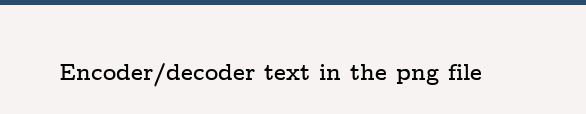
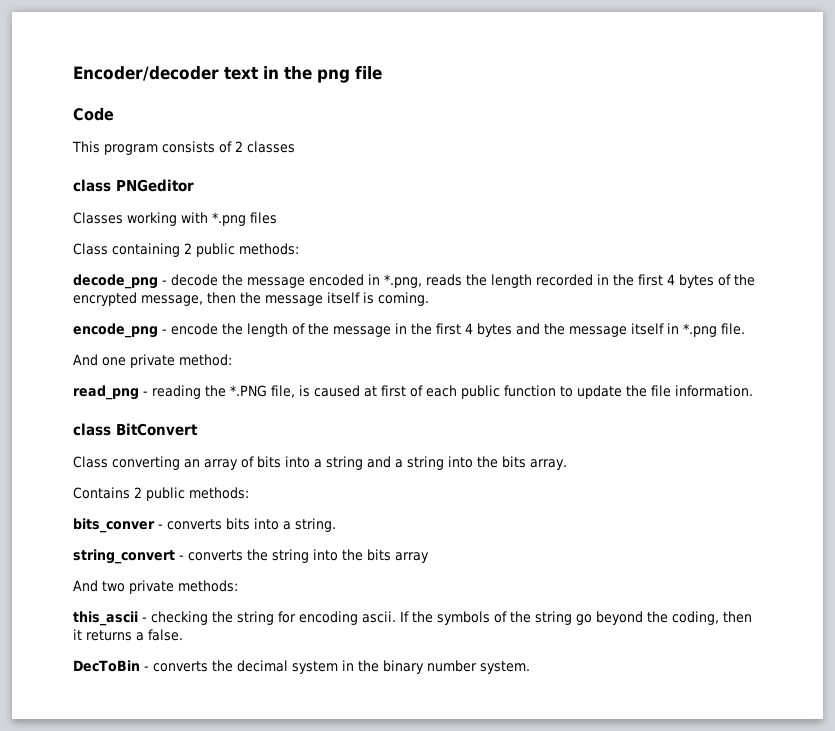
+ Code
+ This program consists of 2 classes
+ class PNGeditor
+ Classes working with *.png files
+ Class containing 2 public methods:
+ decode_png - decode the message encoded in *.png, reads the length recorded in the first 4 bytes of the encrypted message, then the message itself is coming.
+ encode_png - encode the length of the message in the first 4 bytes and the message itself in *.png file.
+ And one private method:
+ read_png - reading the *.PNG file, is caused at first of each public function to update the file information.
+ class BitConvert
+ Class converting an array of bits into a string and a string into the bits array.
+ Contains 2 public methods:
+ bits_conver - converts bits into a string.
+ string_convert - converts the string into the bits array
+ And two private methods:
+ this_ascii - checking the string for encoding ascii. If the symbols of the string go beyond the coding, then it returns a false.
+ DecToBin - converts the decimal system in the binary number system.

